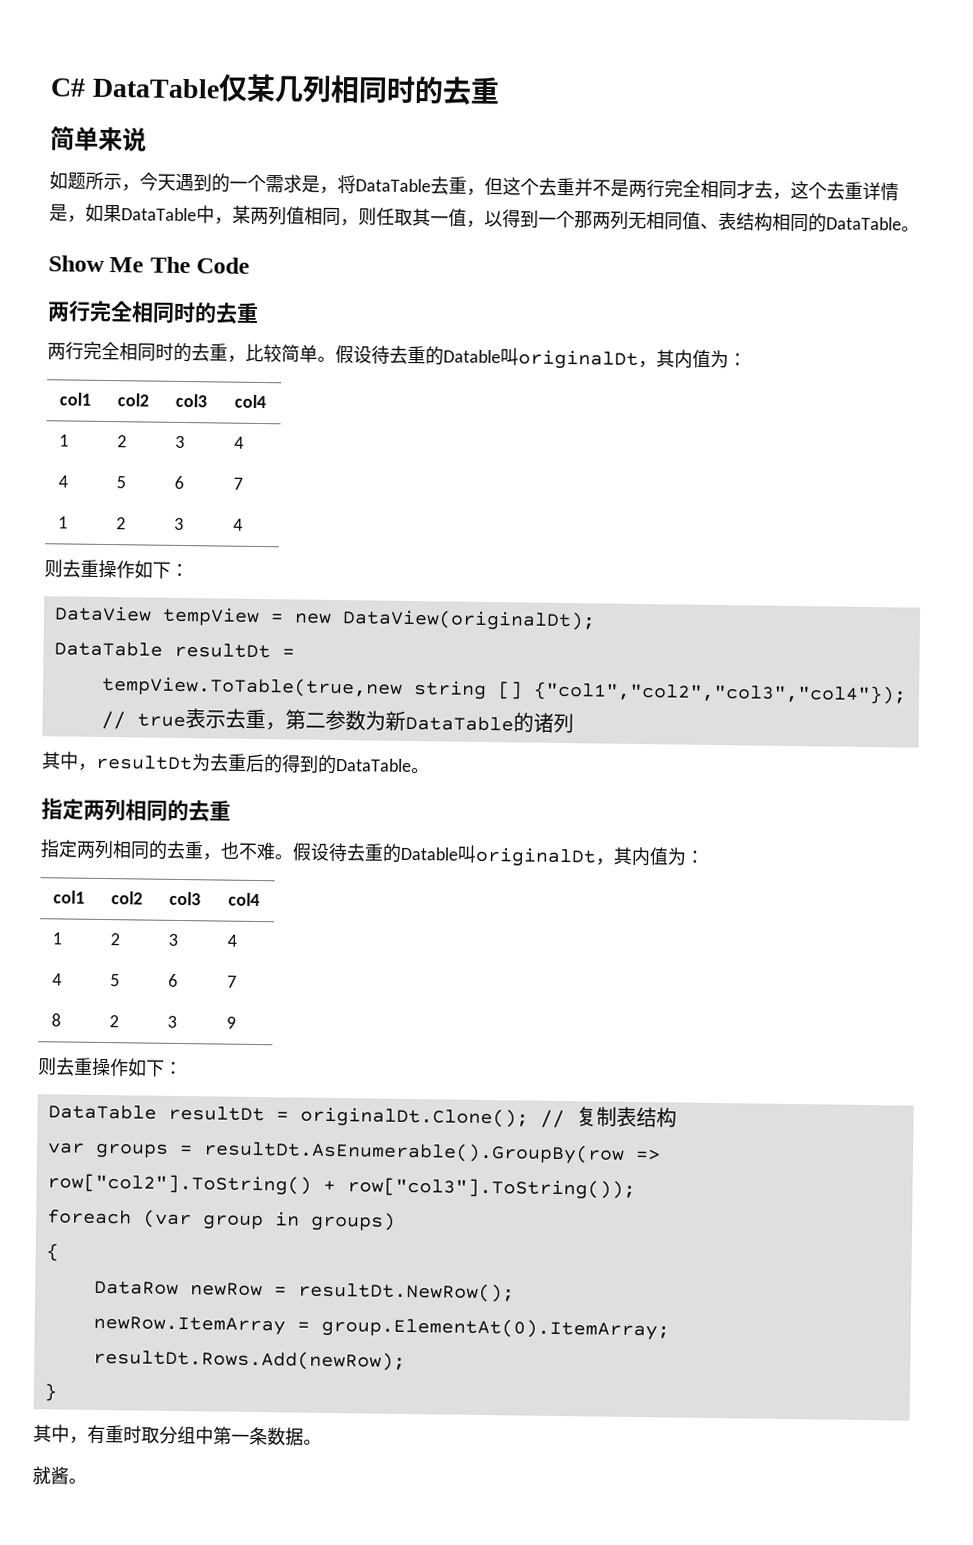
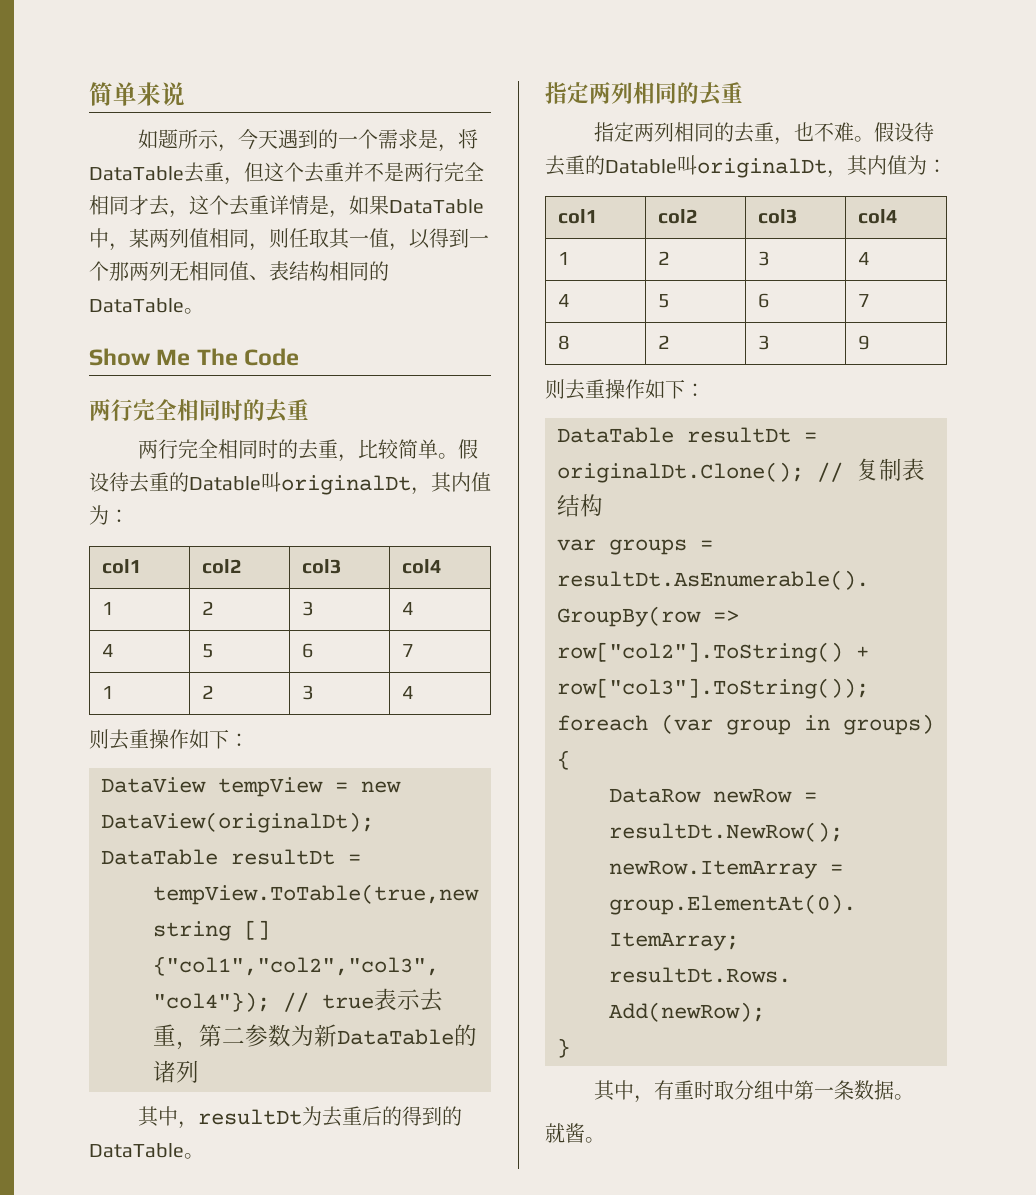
- C# DataTable仅某几列相同时的去重

